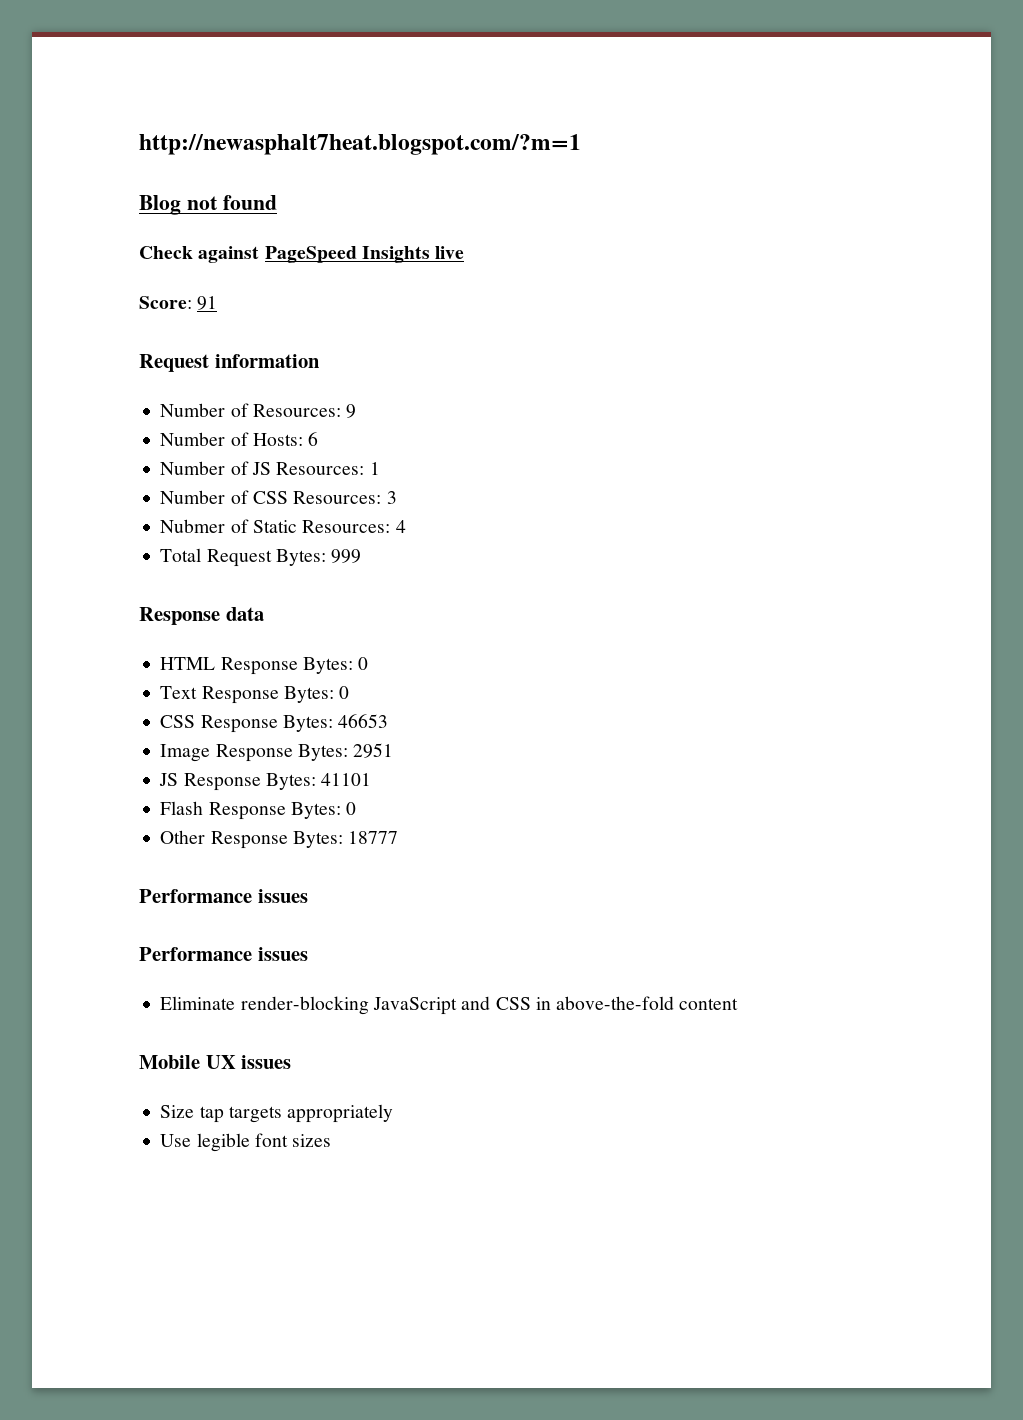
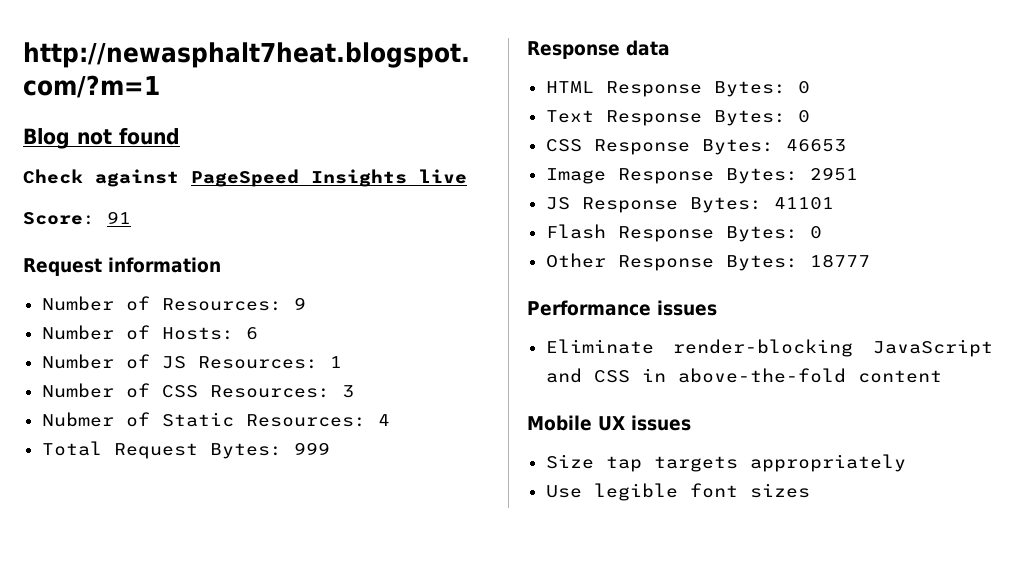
  Other Response Bytes: 18777
- Performance issues

